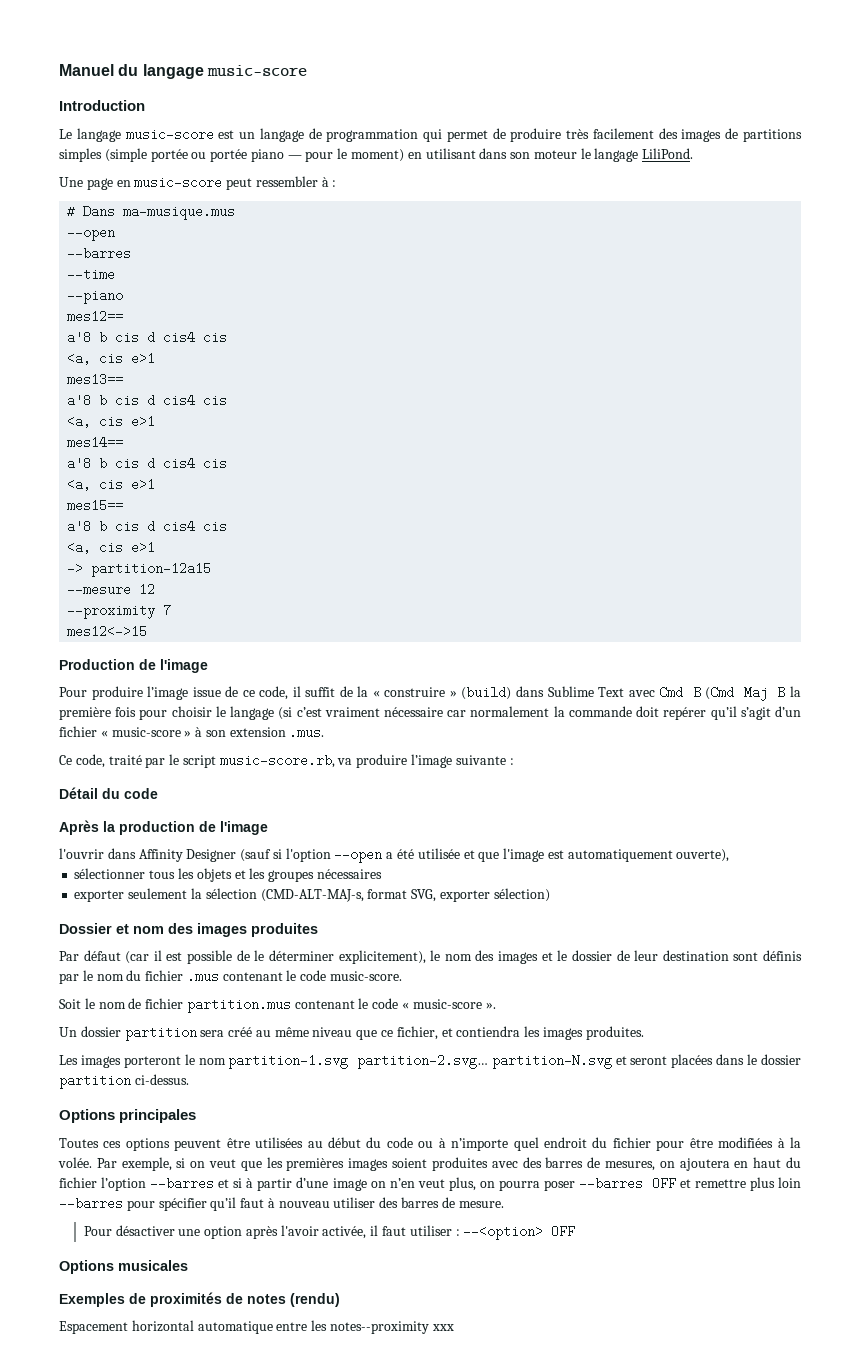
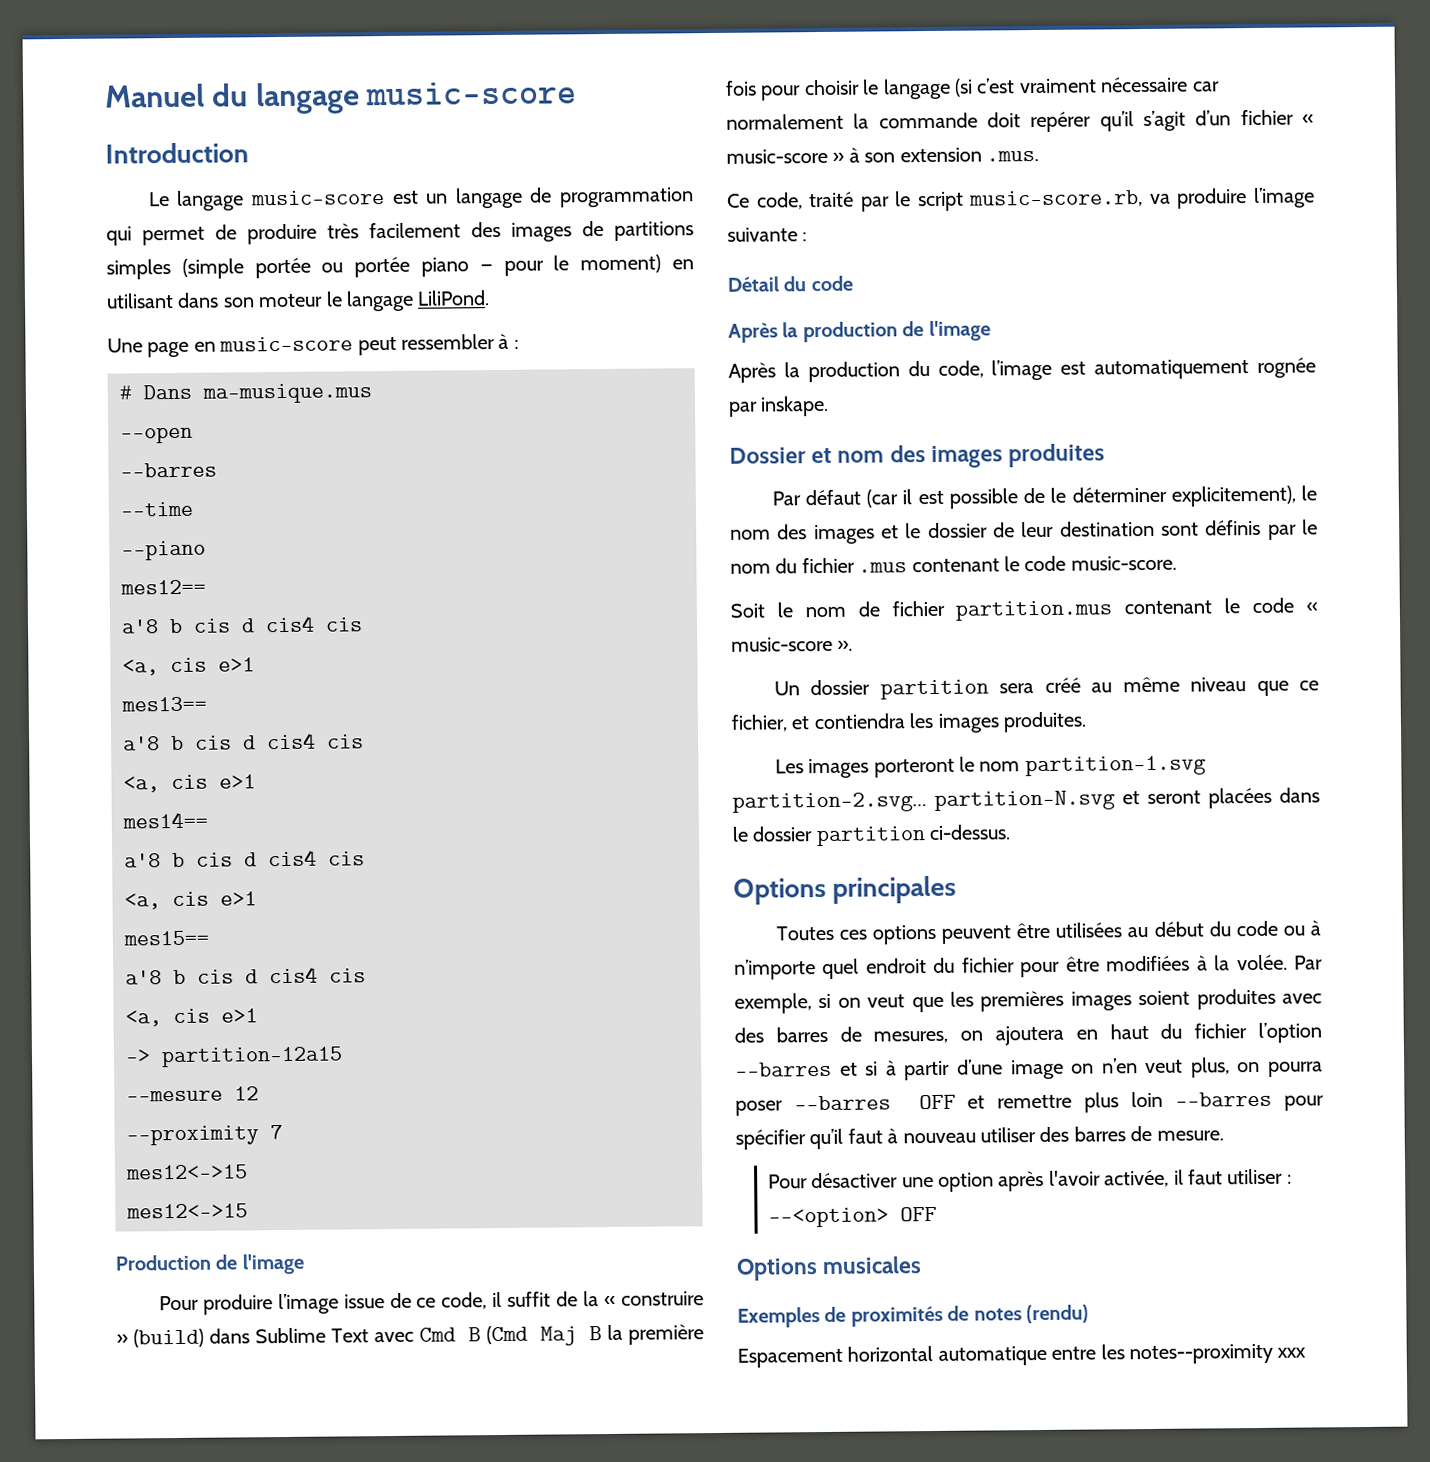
  --proximity 7
+ mes12<->15
- l'ouvrir dans Affinity Designer (sauf si l'option --open a été utilisée et que l'image est automatiquement ouverte),
- sélectionner tous les objets et les groupes nécessaires
- exporter seulement la sélection (CMD-ALT-MAJ-s, format SVG, exporter sélection)
+ Après la production du code, l’image est automatiquement rognée par inskape.

